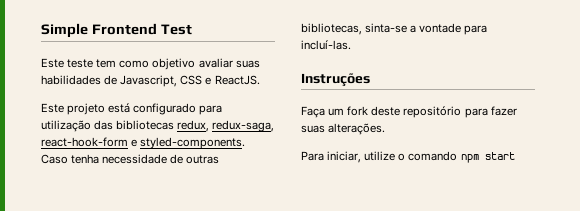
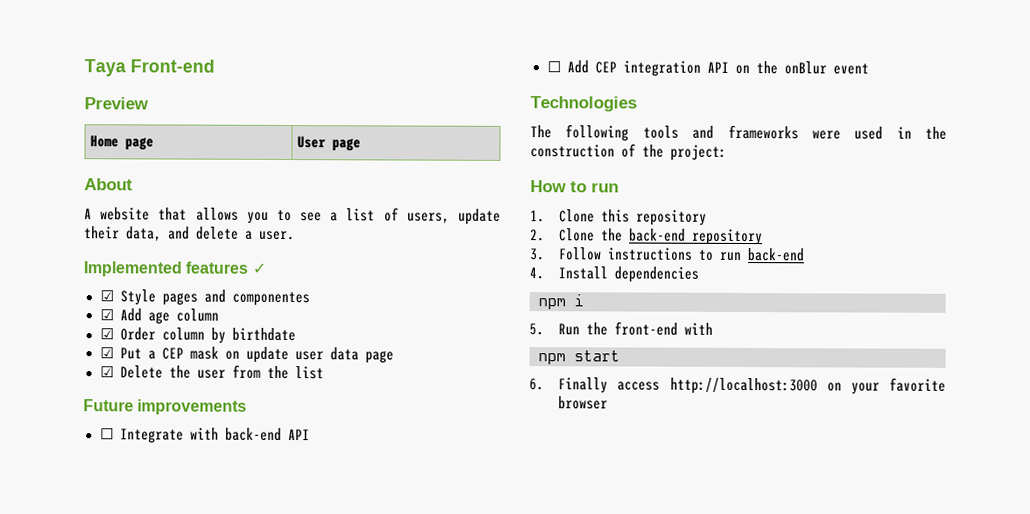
- Simple Frontend Test
- Este teste tem como objetivo avaliar suas habilidades de Javascript, CSS e ReactJS.
- Este projeto está configurado para utilização das bibliotecas redux, redux-saga, react-hook-form e styled-components. Caso tenha necessidade de outras bibliotecas, sinta-se a vontade para incluí-las.
- Instruções
- Faça um fork deste repositório para fazer suas alterações.
- Para iniciar, utilize o comando npm start
+ Taya Front-end
+ Preview
+ Home page | User page
+ About
+ A website that allows you to see a list of users, update their data, and delete a user.
+ Implemented features ✓
+ ☑ Style pages and componentes
+ ☑ Add age column
+ ☑ Order column by birthdate
+ ☑ Put a CEP mask on update user data page
+ ☑ Delete the user from the list
+ Future improvements
+ ☐ Integrate with back-end API
+ ☐ Add CEP integration API on the onBlur event
+ Technologies
+ The following tools and frameworks were used in the construction of the project:
+ How to run
+ 1. Clone this repository
+ 2. Clone the back-end repository
+ 3. Follow instructions to run back-end
+ 4. Install dependencies
+ npm i
+ 5. Run the front-end with
+ npm start
+ 6. Finally access http://localhost:3000 on your favorite browser

